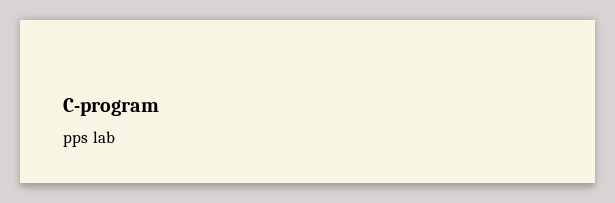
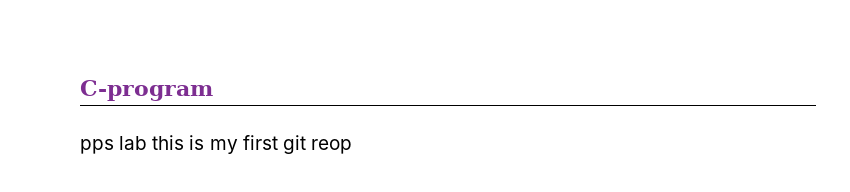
- pps lab
+ pps lab this is my first git reop

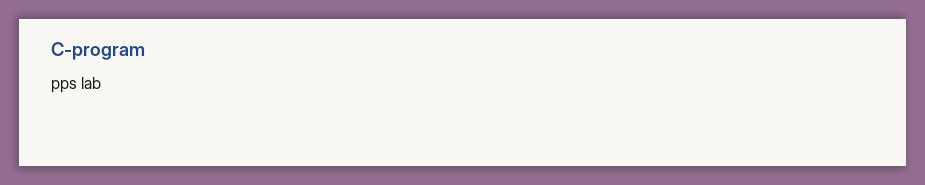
- pps lab this is my first git reop
+ pps lab

